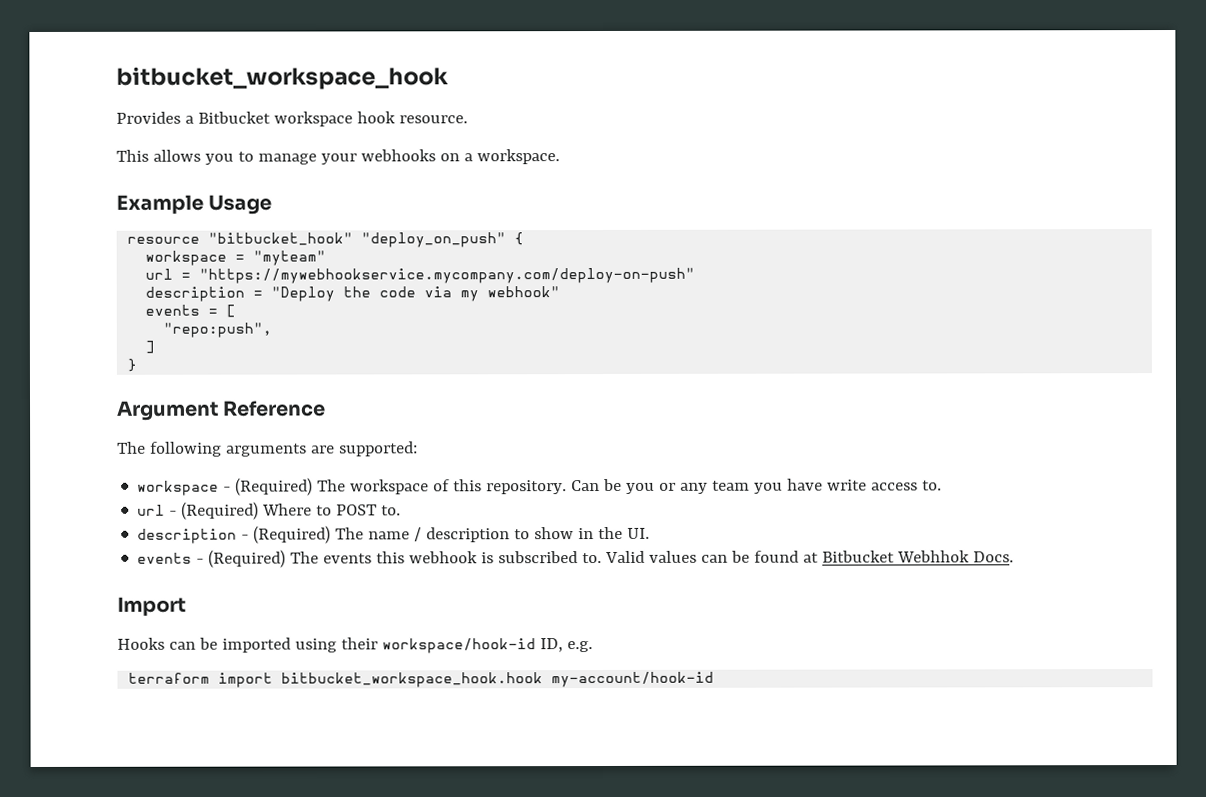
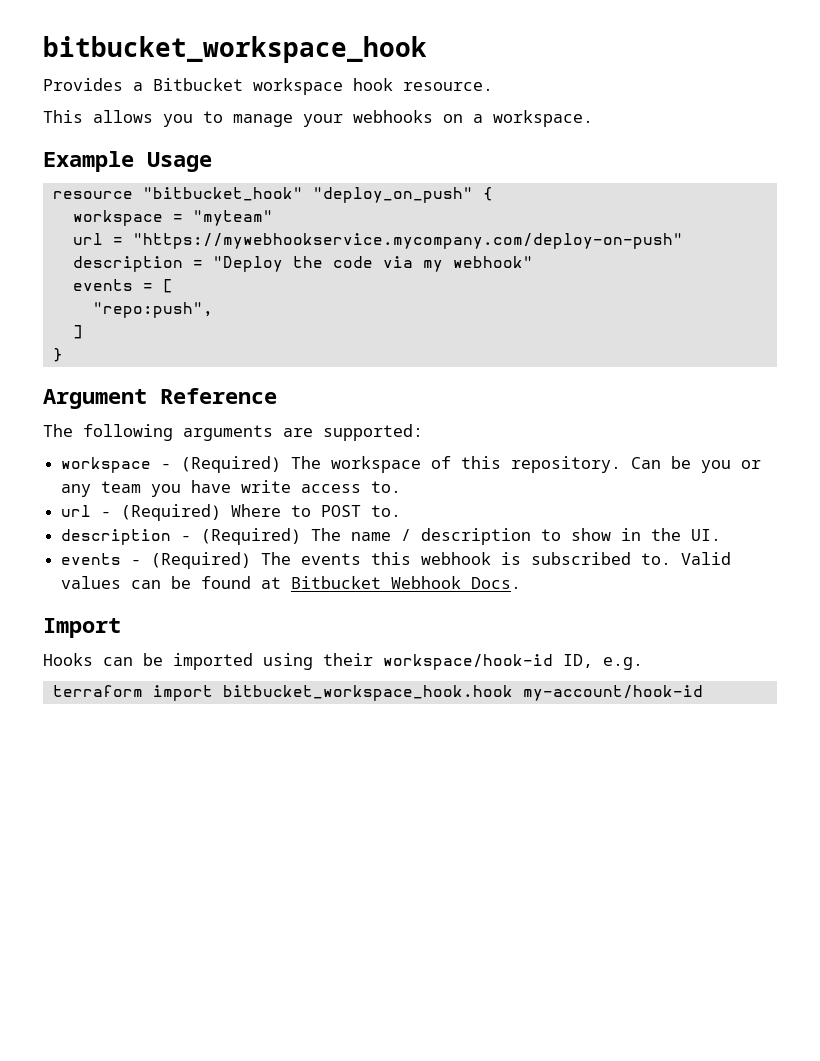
- Valid values can be found at Bitbucket Webhhok Docs.
+ Valid values can be found at Bitbucket Webhook Docs.

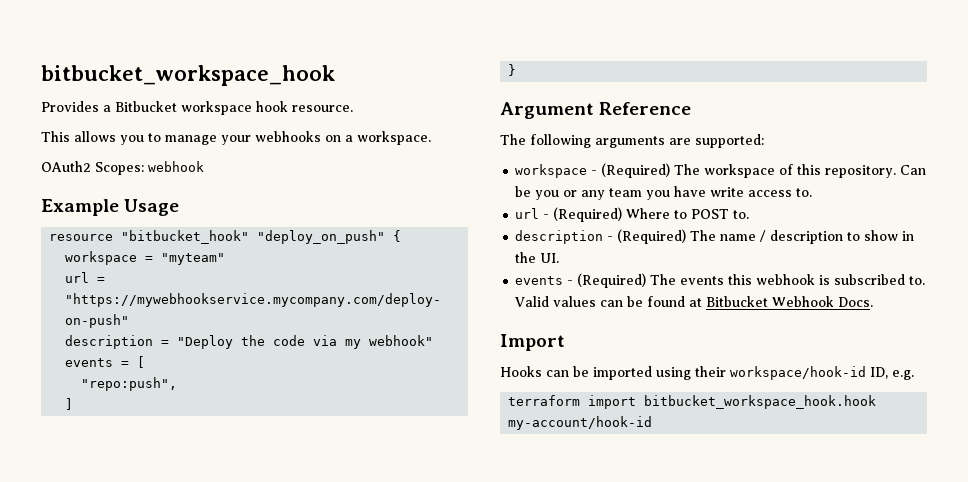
+ OAuth2 Scopes: webhook

